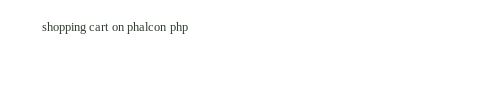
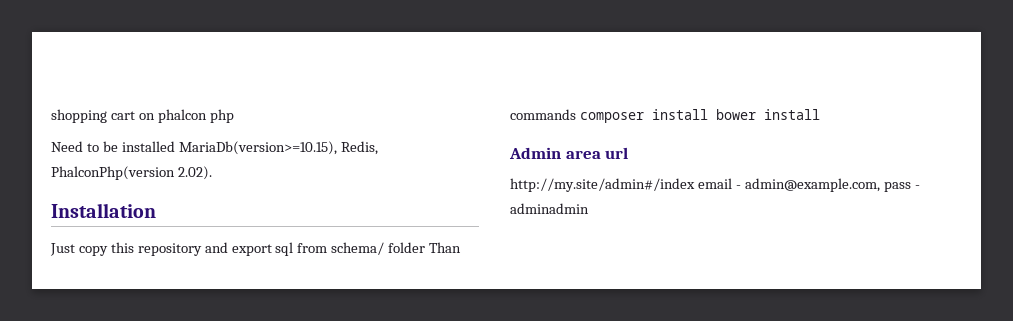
+ Need to be installed MariaDb(version>=10.15), Redis, PhalconPhp(version 2.02).
+ Installation
+ Just copy this repository and export sql from schema/ folder Than commands composer install bower install
+ Admin area url
+ http://my.site/admin#/index email - admin@example.com, pass - adminadmin

